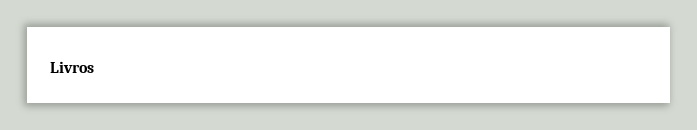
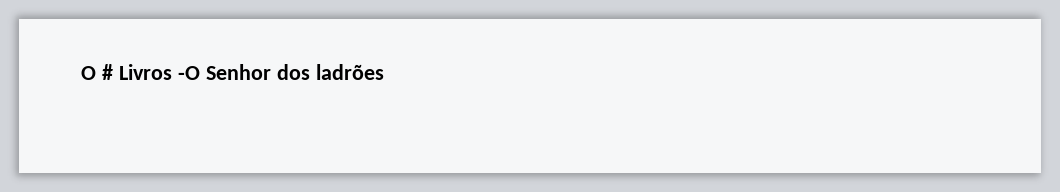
- Livros
+ O # Livros -O Senhor dos ladrões

